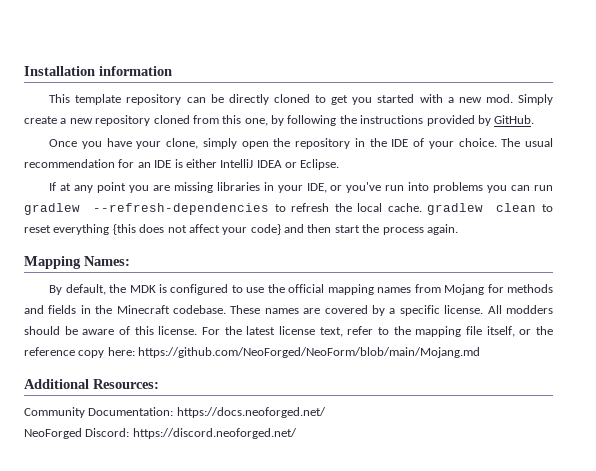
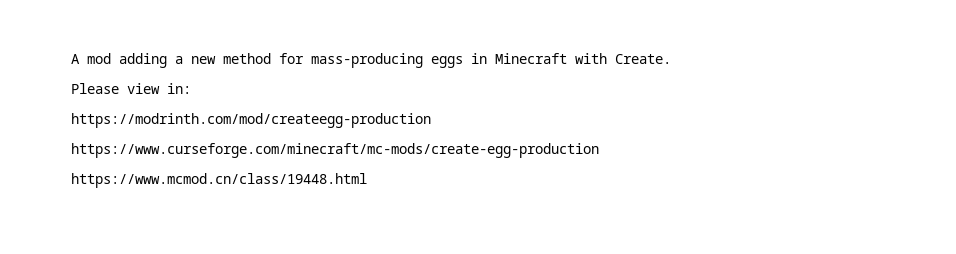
- Installation information
- This template repository can be directly cloned to get you started with a new mod. Simply create a new repository cloned from this one, by following the instructions provided by GitHub.
- Once you have your clone, simply open the repository in the IDE of your choice. The usual recommendation for an IDE is either IntelliJ IDEA or Eclipse.
- If at any point you are missing libraries in your IDE, or you've run into problems you can run gradlew --refresh-dependencies to refresh the local cache. gradlew clean to reset everything {this does not affect your code} and then start the process again.
- Mapping Names:
- By default, the MDK is configured to use the official mapping names from Mojang for methods and fields in the Minecraft codebase. These names are covered by a specific license. All modders should be aware of this license. For the latest license text, refer to the mapping file itself, or the reference copy here: https://github.com/NeoForged/NeoForm/blob/main/Mojang.md
- Additional Resources:
- Community Documentation: https://docs.neoforged.net/
- NeoForged Discord: https://discord.neoforged.net/
+ A mod adding a new method for mass-producing eggs in Minecraft with Create.
+ Please view in:
+ https://modrinth.com/mod/createegg-production
+ https://www.curseforge.com/minecraft/mc-mods/create-egg-production
+ https://www.mcmod.cn/class/19448.html

